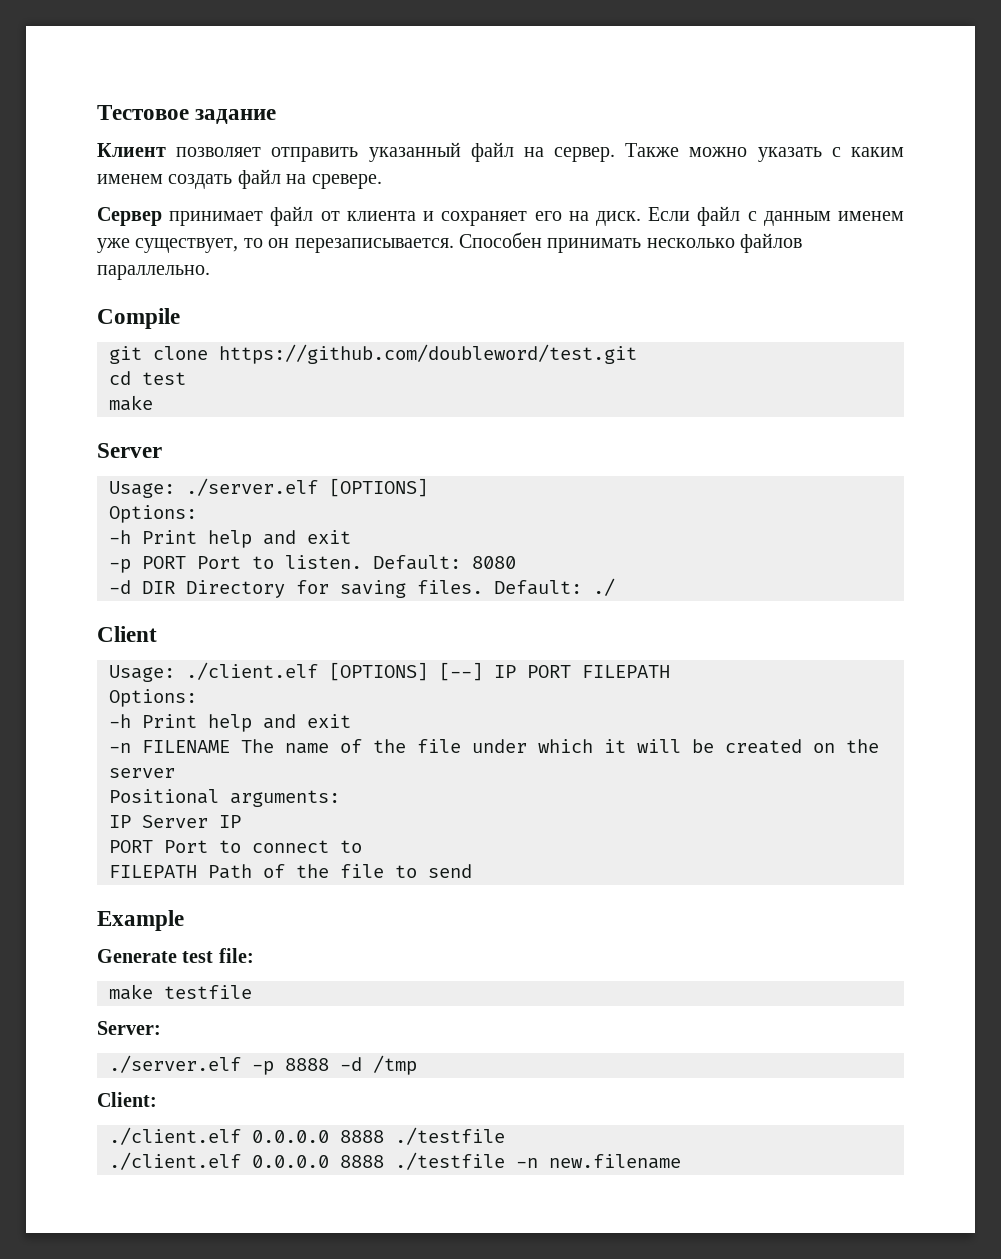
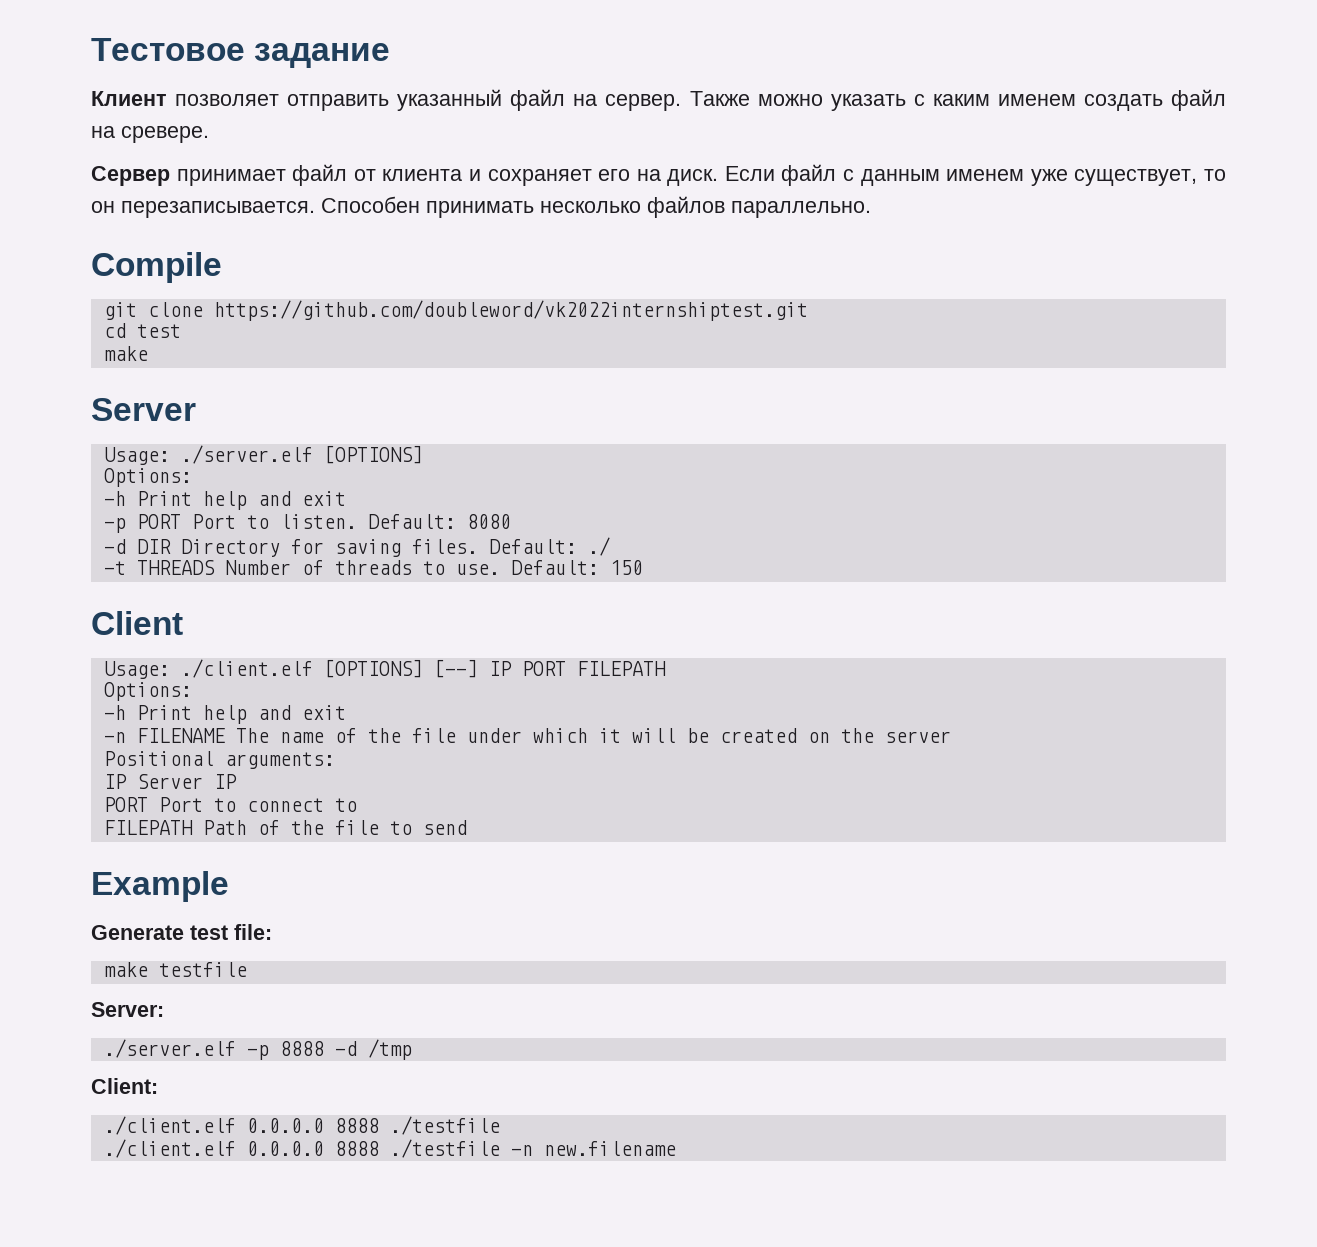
- git clone https://github.com/doubleword/test.git
+ git clone https://github.com/doubleword/vk2022internshiptest.git
+ -t THREADS Number of threads to use. Default: 150

